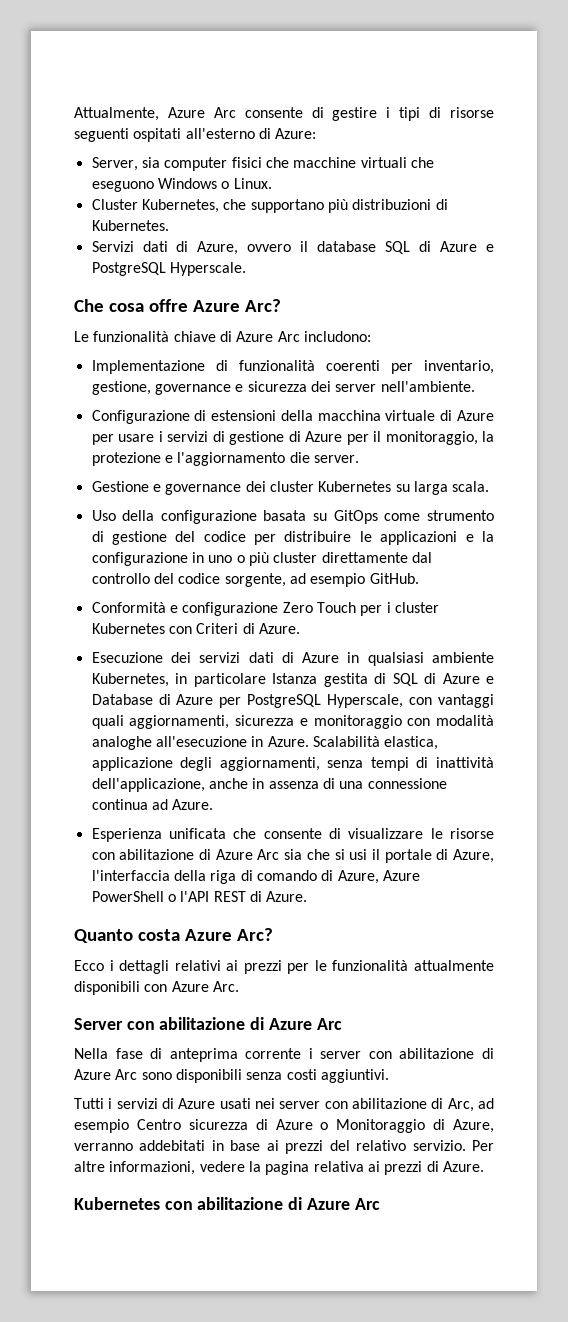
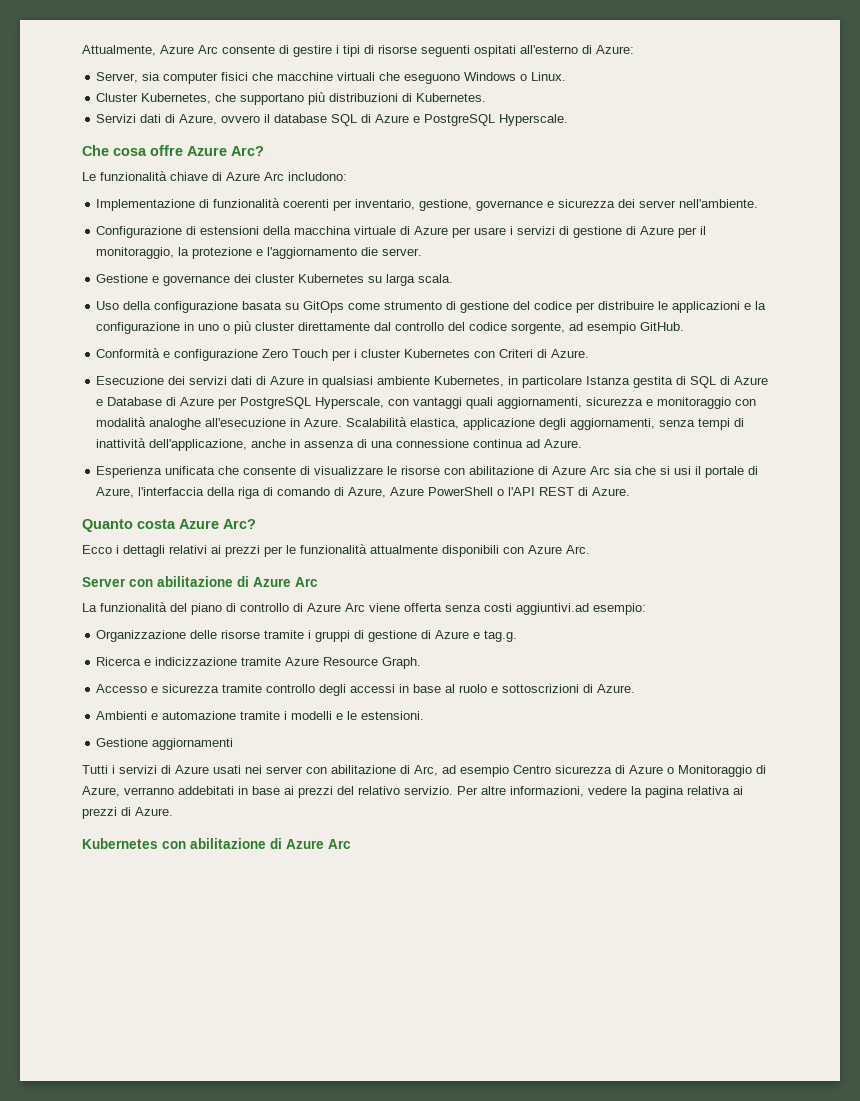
- Nella fase di anteprima corrente i server con abilitazione di Azure Arc sono disponibili senza costi aggiuntivi.
+ La funzionalità del piano di controllo di Azure Arc viene offerta senza costi aggiuntivi.ad esempio:
+ Organizzazione delle risorse tramite i gruppi di gestione di Azure e tag.g.
+ Ricerca e indicizzazione tramite Azure Resource Graph.
+ Accesso e sicurezza tramite controllo degli accessi in base al ruolo e sottoscrizioni di Azure.
+ Ambienti e automazione tramite i modelli e le estensioni.
+ Gestione aggiornamenti

